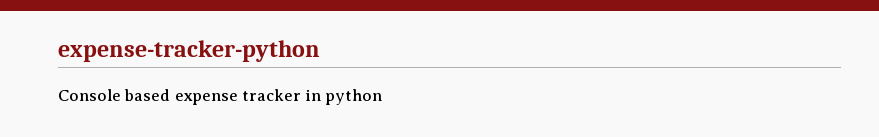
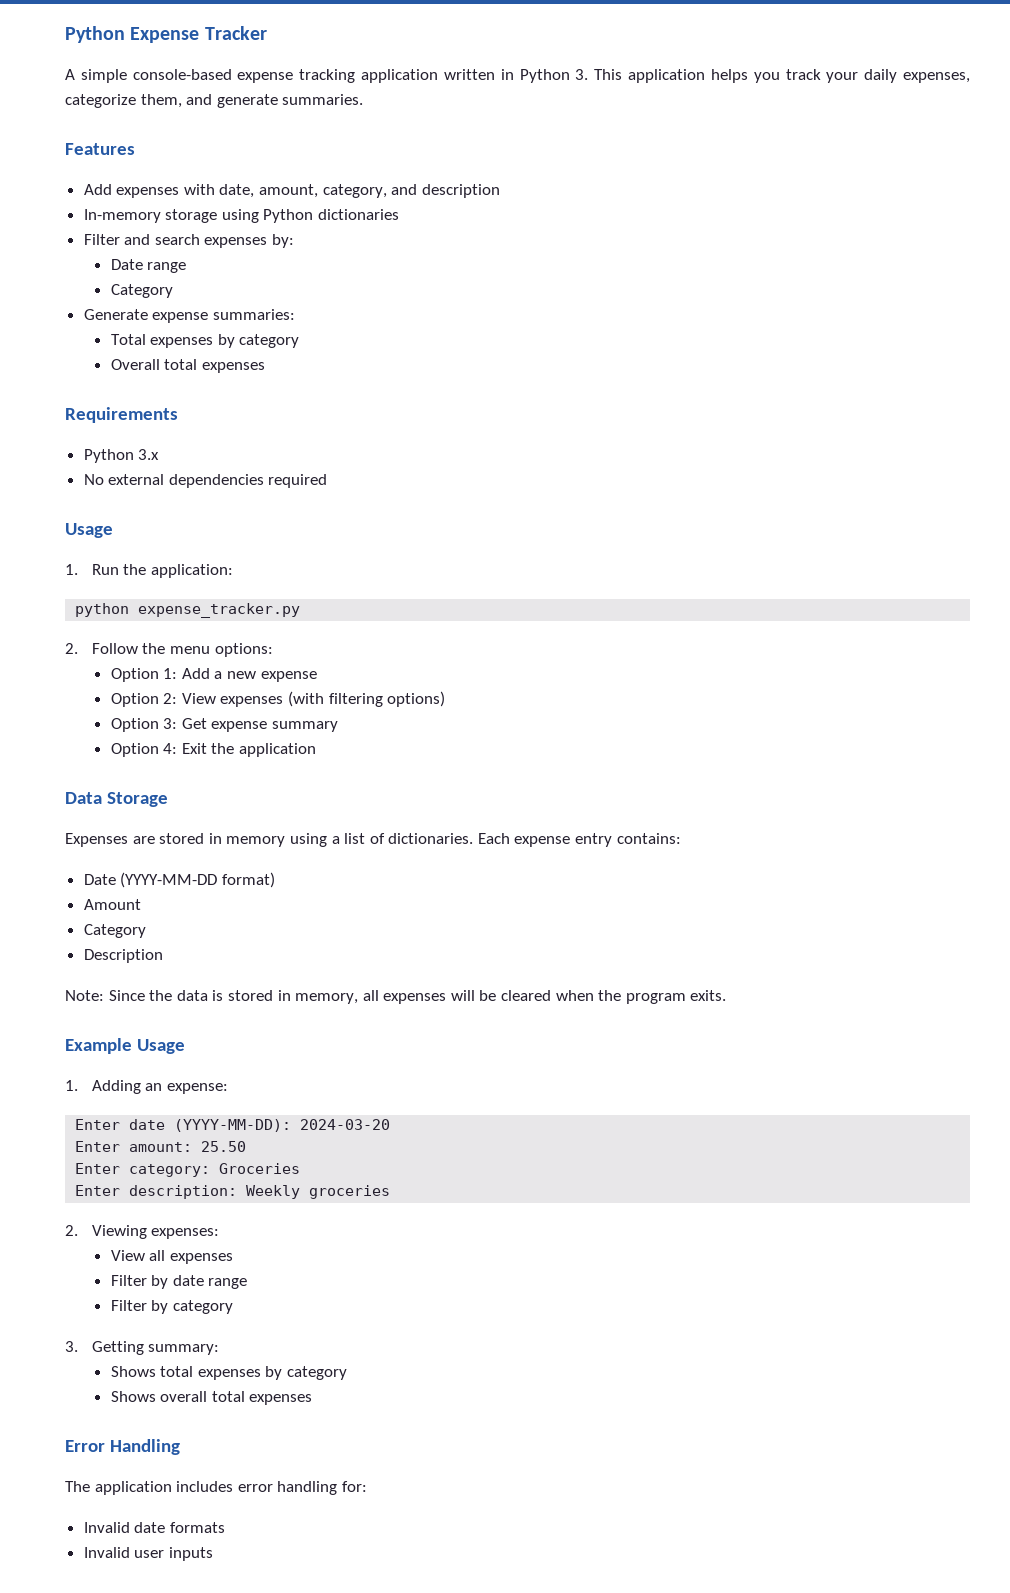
- expense-tracker-python
- Console based expense tracker in python
+ Python Expense Tracker
+ A simple console-based expense tracking application written in Python 3. This application helps you track your daily expenses, categorize them, and generate summaries.
+ Features
+ Add expenses with date, amount, category, and description
+ In-memory storage using Python dictionaries
+ Filter and search expenses by:
+ Date range
+ Category
+ Generate expense summaries:
+ Total expenses by category
+ Overall total expenses
+ Requirements
+ Python 3.x
+ No external dependencies required
+ Usage
+ 1. Run the application:
+ python expense_tracker.py
+ 2. Follow the menu options:
+ Option 1: Add a new expense
+ Option 2: View expenses (with filtering options)
+ Option 3: Get expense summary
+ Option 4: Exit the application
+ Data Storage
+ Expenses are stored in memory using a list of dictionaries. Each expense entry contains:
+ Date (YYYY-MM-DD format)
+ Amount
+ Category
+ Description
+ Note: Since the data is stored in memory, all expenses will be cleared when the program exits.
+ Example Usage
+ 1. Adding an expense:
+ Enter date (YYYY-MM-DD): 2024-03-20
+ Enter amount: 25.50
+ Enter category: Groceries
+ Enter description: Weekly groceries
+ 2. Viewing expenses:
+ View all expenses
+ Filter by date range
+ Filter by category
+ 3. Getting summary:
+ Shows total expenses by category
+ Shows overall total expenses
+ Error Handling
+ The application includes error handling for:
+ Invalid date formats
+ Invalid user inputs

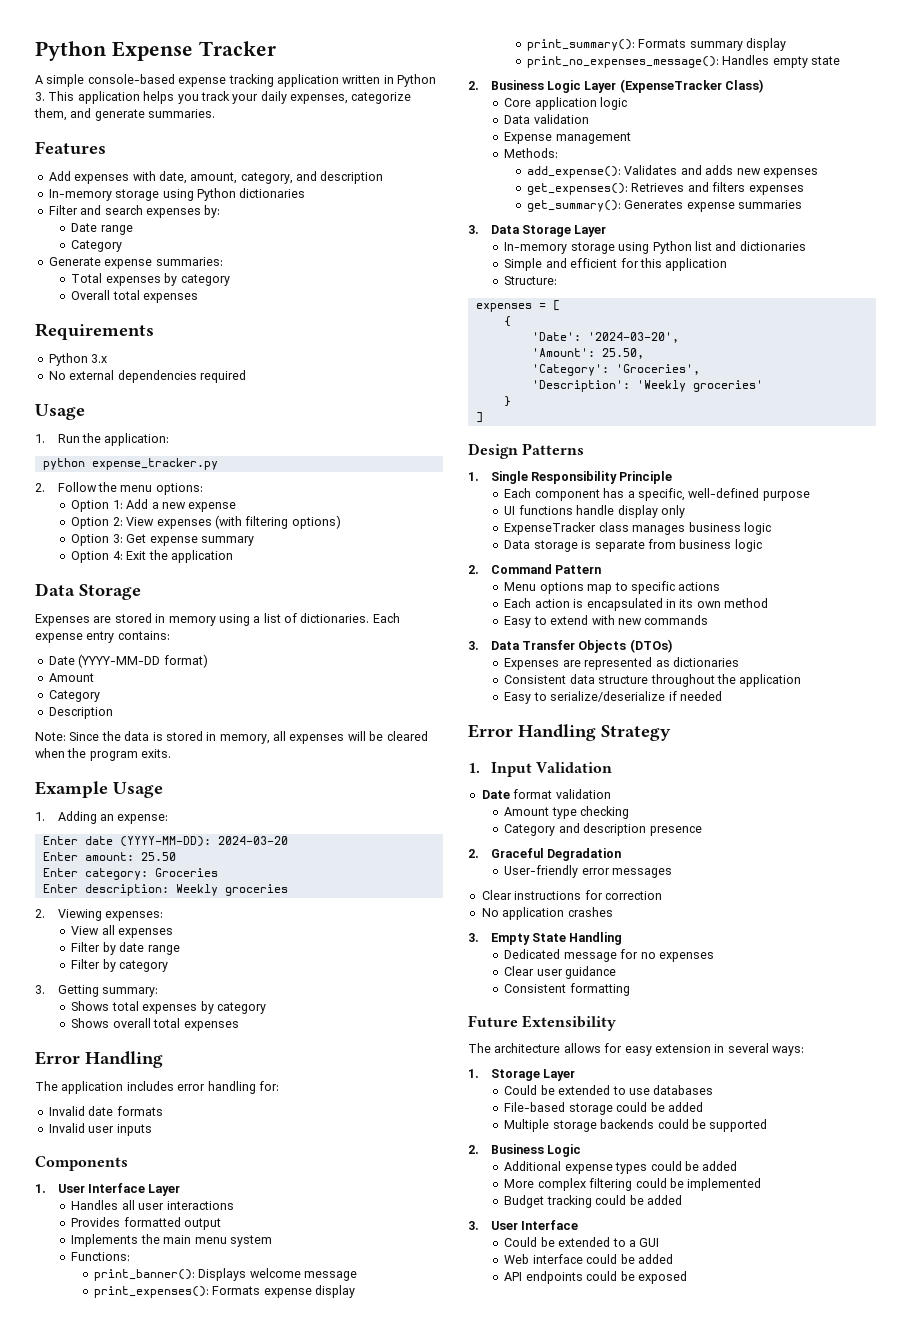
+ Components
+ 1. User Interface Layer
+ Handles all user interactions
+ Provides formatted output
+ Implements the main menu system
+ Functions:
+ print_banner(): Displays welcome message
+ print_expenses(): Formats expense display
+ print_summary(): Formats summary display
+ print_no_expenses_message(): Handles empty state
+ 2. Business Logic Layer (ExpenseTracker Class)
+ Core application logic
+ Data validation
+ Expense management
+ Methods:
+ add_expense(): Validates and adds new expenses
+ get_expenses(): Retrieves and filters expenses
+ get_summary(): Generates expense summaries
+ 3. Data Storage Layer
+ In-memory storage using Python list and dictionaries
+ Simple and efficient for this application
+ Structure:
+ expenses = [
+ {
+ 'Date': '2024-03-20',
+ 'Amount': 25.50,
+ 'Category': 'Groceries',
+ 'Description': 'Weekly groceries'
+ }
+ ]
+ Design Patterns
+ 1. Single Responsibility Principle
+ Each component has a specific, well-defined purpose
+ UI functions handle display only
+ ExpenseTracker class manages business logic
+ Data storage is separate from business logic
+ 2. Command Pattern
+ Menu options map to specific actions
+ Each action is encapsulated in its own method
+ Easy to extend with new commands
+ 3. Data Transfer Objects (DTOs)
+ Expenses are represented as dictionaries
+ Consistent data structure throughout the application
+ Easy to serialize/deserialize if needed
+ Error Handling Strategy
+ 1. Input Validation
+ Date format validation
+ Amount type checking
+ Category and description presence
+ 2. Graceful Degradation
+ User-friendly error messages
+ Clear instructions for correction
+ No application crashes
+ 3. Empty State Handling
+ Dedicated message for no expenses
+ Clear user guidance
+ Consistent formatting
+ Future Extensibility
+ The architecture allows for easy extension in several ways:
+ 1. Storage Layer
+ Could be extended to use databases
+ File-based storage could be added
+ Multiple storage backends could be supported
+ 2. Business Logic
+ Additional expense types could be added
+ More complex filtering could be implemented
+ Budget tracking could be added
+ 3. User Interface
+ Could be extended to a GUI
+ Web interface could be added
+ API endpoints could be exposed

